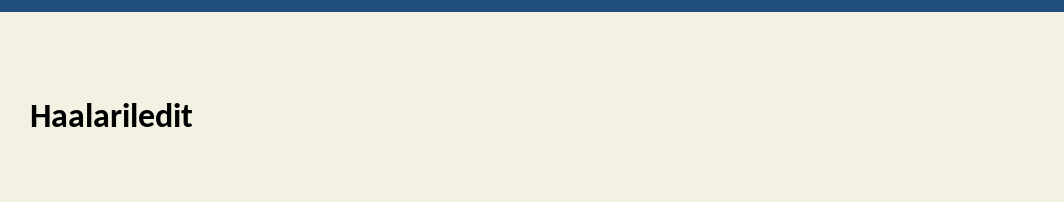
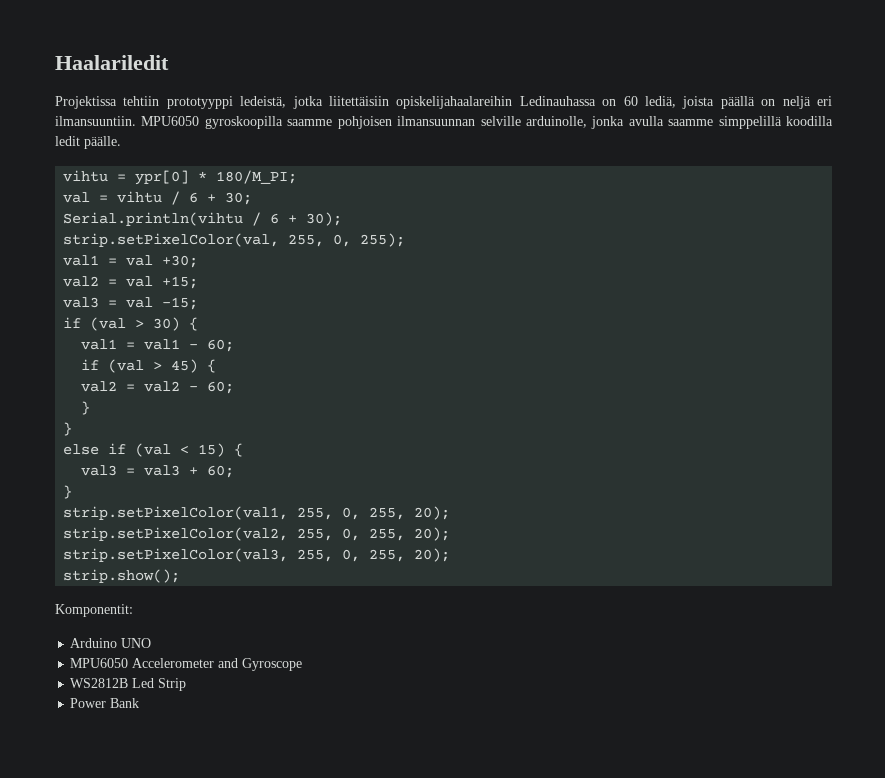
+ Projektissa tehtiin prototyyppi ledeistä, jotka liitettäisiin opiskelijahaalareihin Ledinauhassa on 60 lediä, joista päällä on neljä eri ilmansuuntiin. MPU6050 gyroskoopilla saamme pohjoisen ilmansuunnan selville arduinolle, jonka avulla saamme simppelillä koodilla ledit päälle.
+ vihtu = ypr[0] * 180/M_PI;
+ val = vihtu / 6 + 30;
+ Serial.println(vihtu / 6 + 30);
+ strip.setPixelColor(val, 255, 0, 255);
+ val1 = val +30;
+ val2 = val +15;
+ val3 = val -15;
+ if (val > 30) {
+ val1 = val1 - 60;
+ if (val > 45) {
+ val2 = val2 - 60;
+ }
+ }
+ else if (val < 15) {
+ val3 = val3 + 60;
+ }
+ strip.setPixelColor(val1, 255, 0, 255, 20);
+ strip.setPixelColor(val2, 255, 0, 255, 20);
+ strip.setPixelColor(val3, 255, 0, 255, 20);
+ strip.show();
+ Komponentit:
+ Arduino UNO
+ MPU6050 Accelerometer and Gyroscope
+ WS2812B Led Strip
+ Power Bank

